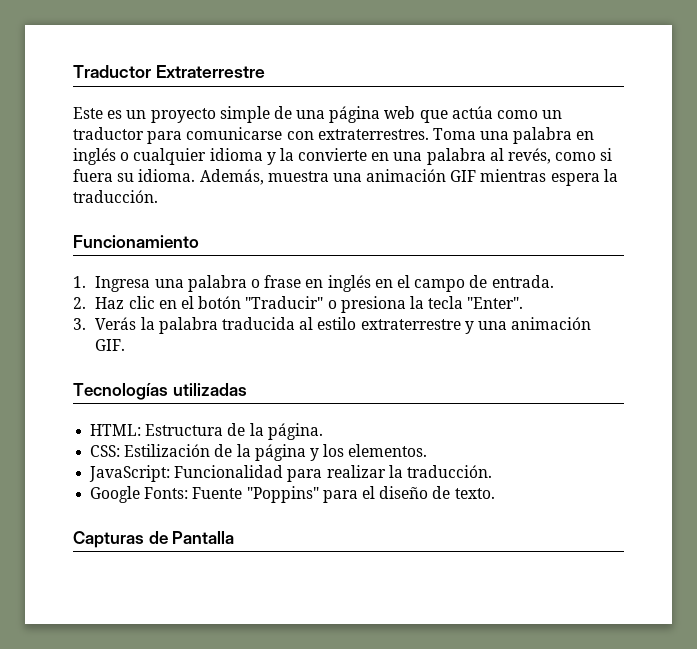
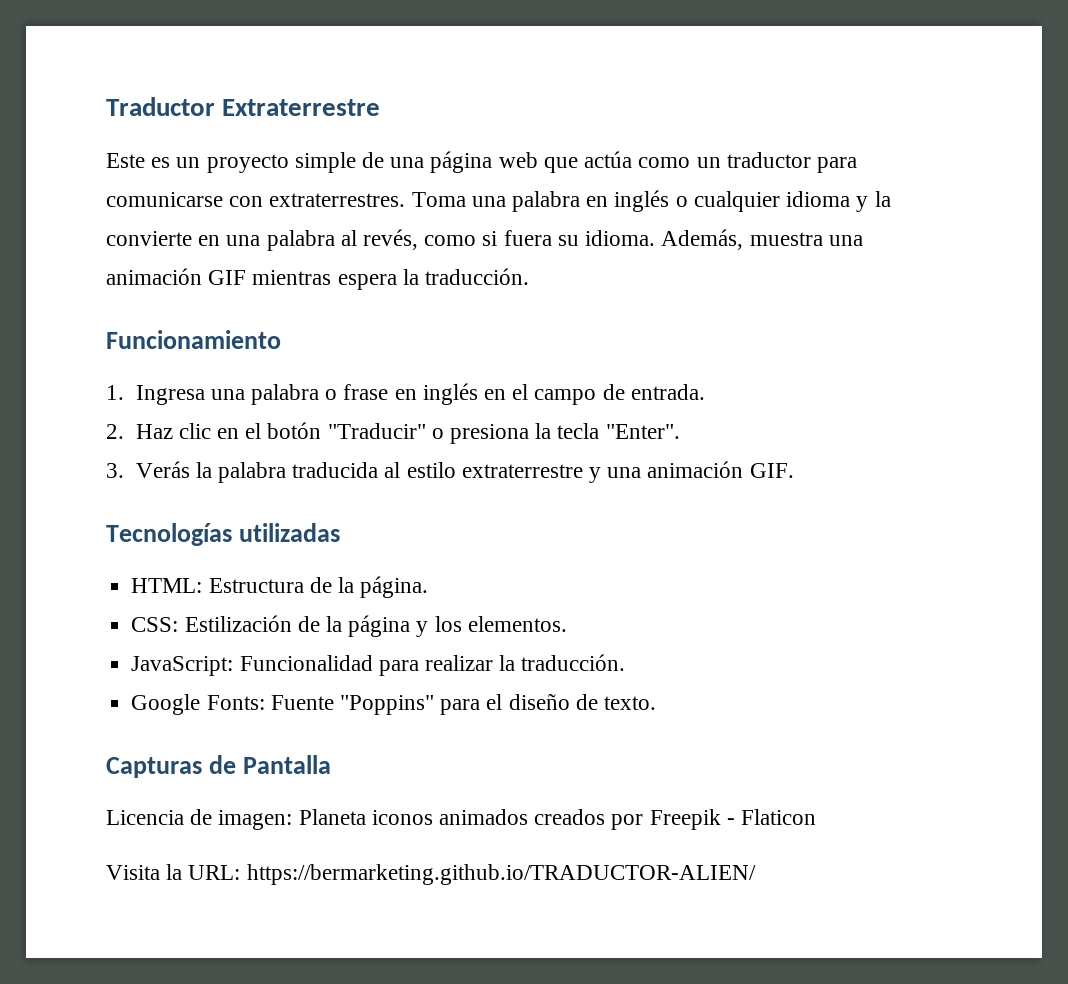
+ Licencia de imagen: Planeta iconos animados creados por Freepik - Flaticon
+ Visita la URL: https://bermarketing.github.io/TRADUCTOR-ALIEN/

